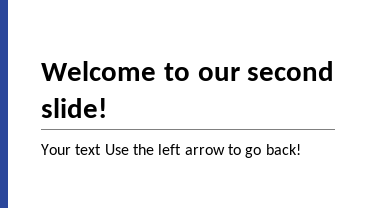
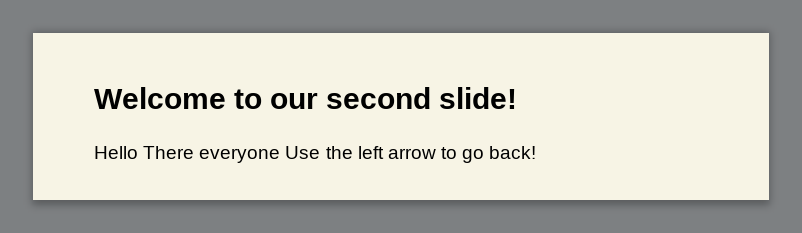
- Your text Use the left arrow to go back!
+ Hello There everyone Use the left arrow to go back!

